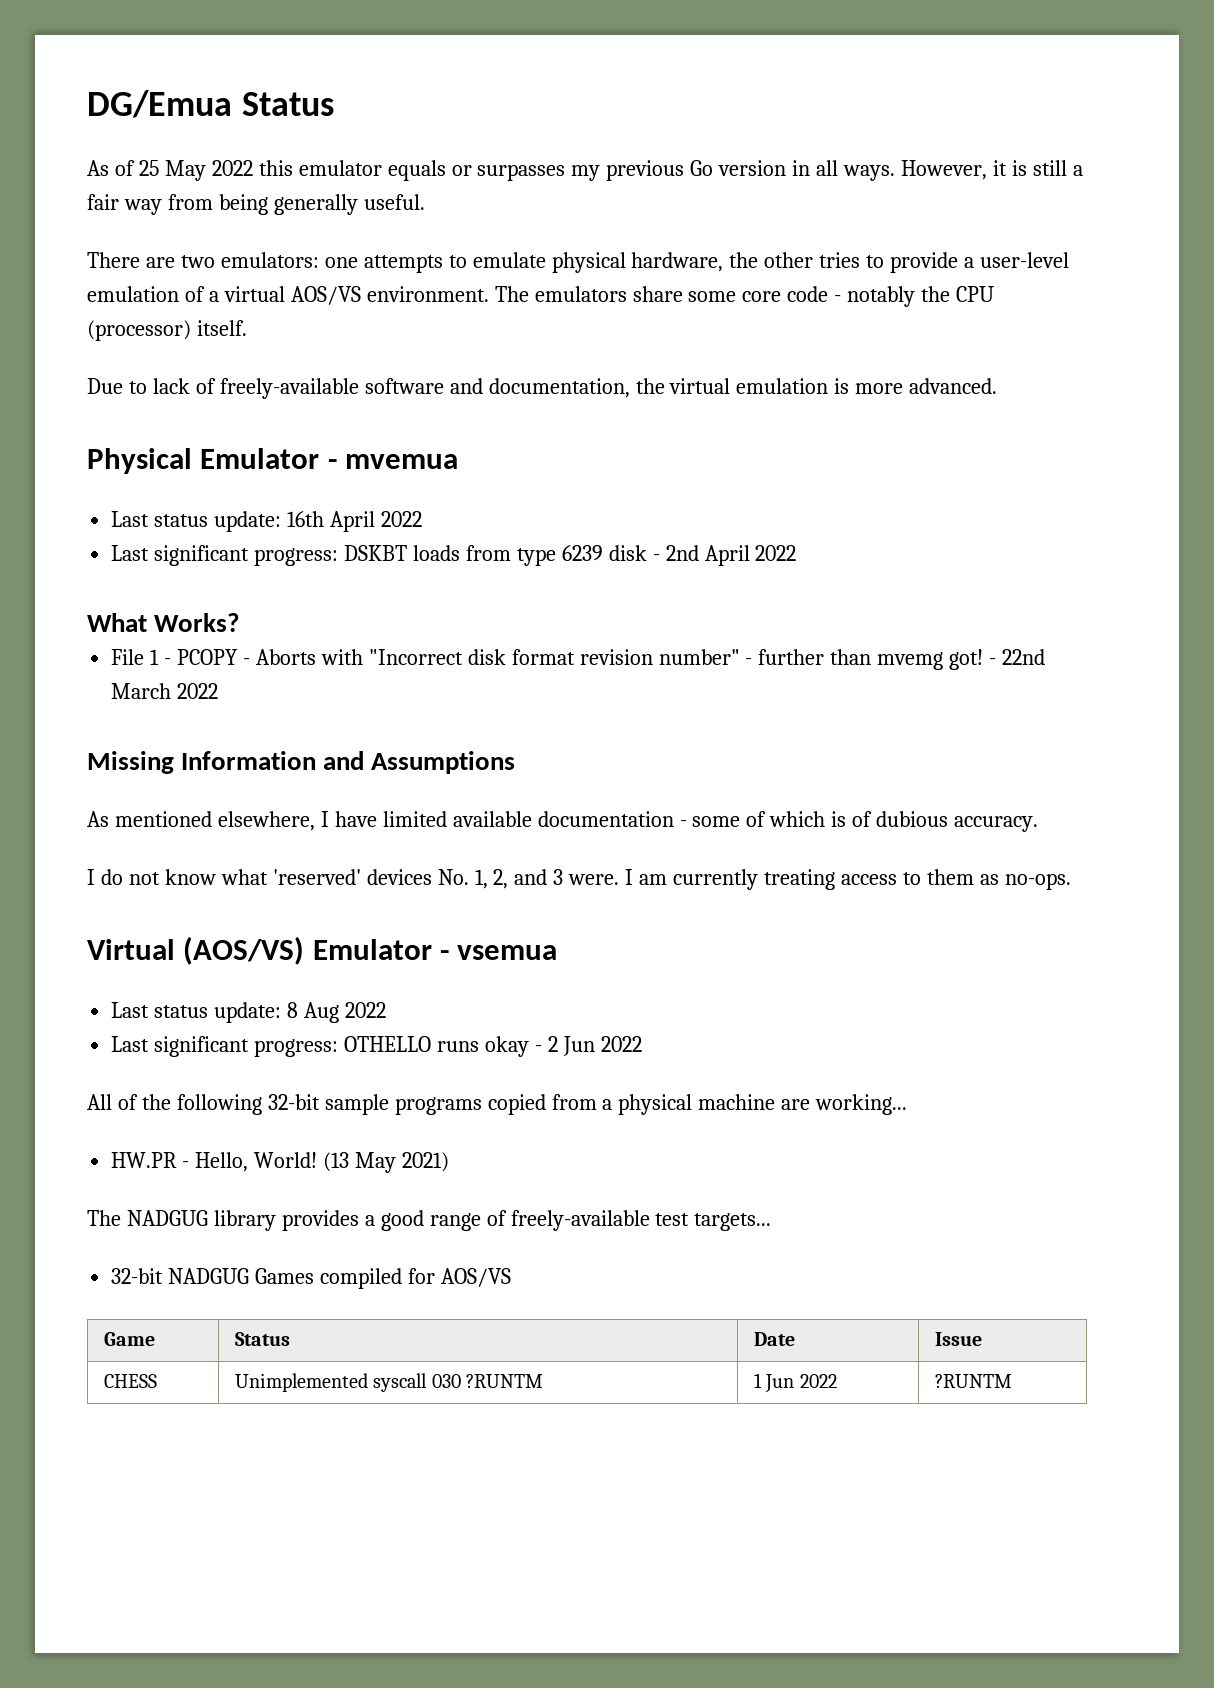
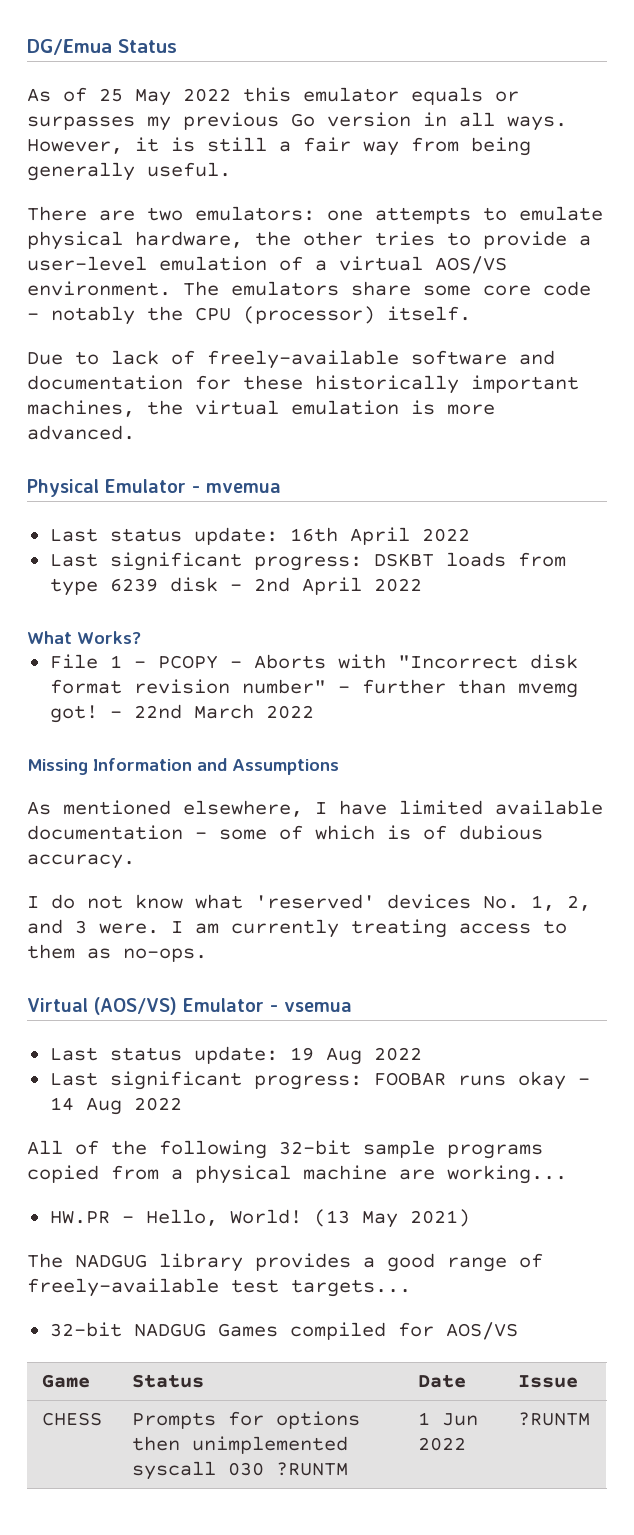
- Due to lack of freely-available software and documentation, the virtual emulation is more advanced.
+ Due to lack of freely-available software and documentation for these historically important machines, the virtual emulation is more advanced.
- Last status update: 8 Aug 2022
+ Last status update: 19 Aug 2022
- Last significant progress: OTHELLO runs okay - 2 Jun 2022
+ Last significant progress: FOOBAR runs okay - 14 Aug 2022
- CHESS | Unimplemented syscall 030 ?RUNTM | 1 Jun 2022 | ?RUNTM
+ CHESS | Prompts for options then unimplemented syscall 030 ?RUNTM | 1 Jun 2022 | ?RUNTM

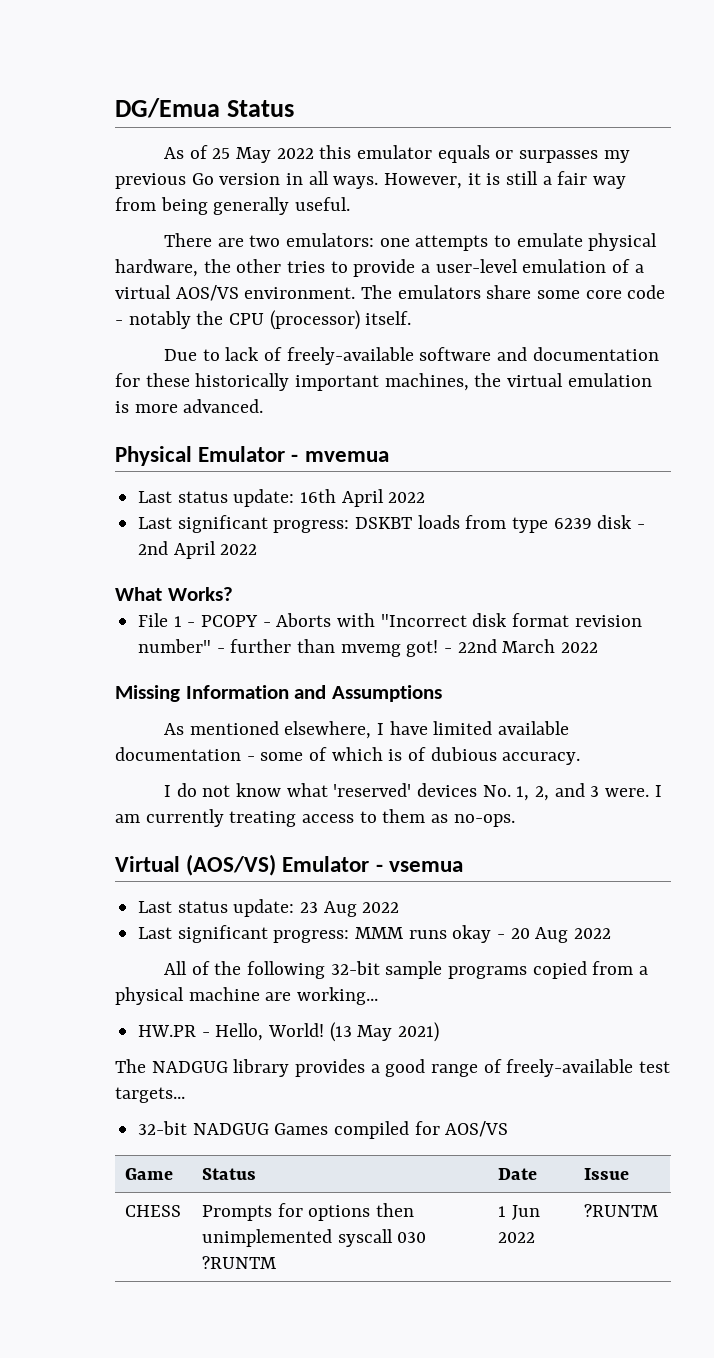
- Last status update: 19 Aug 2022
+ Last status update: 23 Aug 2022
- Last significant progress: FOOBAR runs okay - 14 Aug 2022
+ Last significant progress: MMM runs okay - 20 Aug 2022

